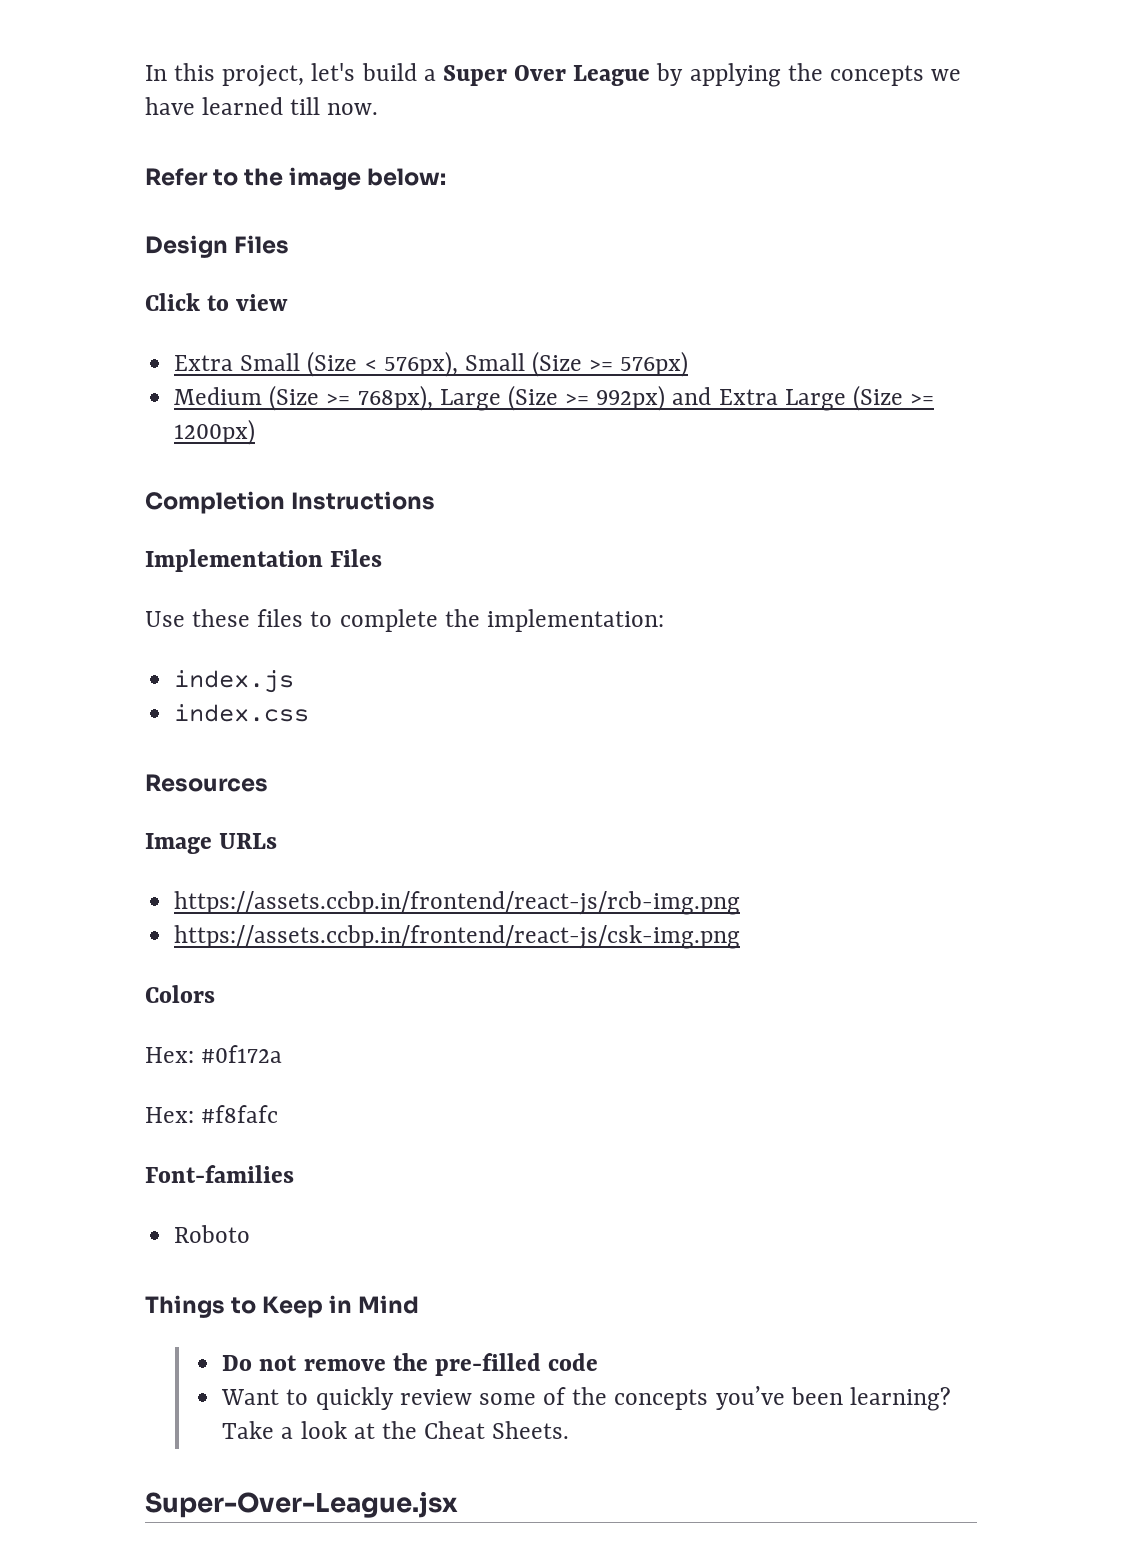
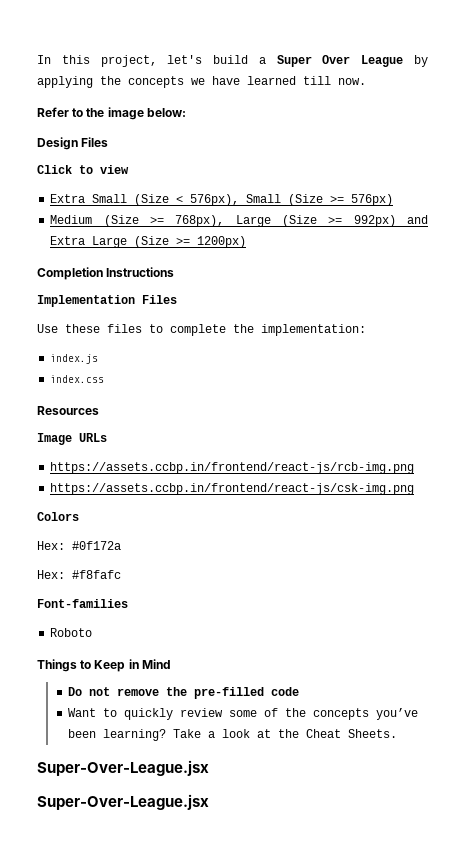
  Take a look at the Cheat Sheets.
+ Super-Over-League.jsx

